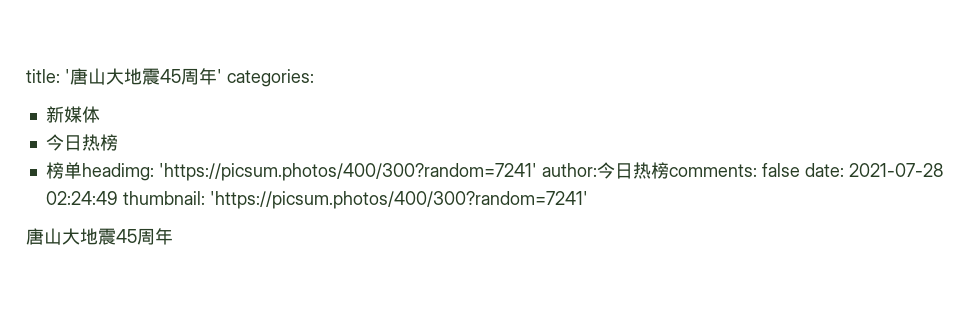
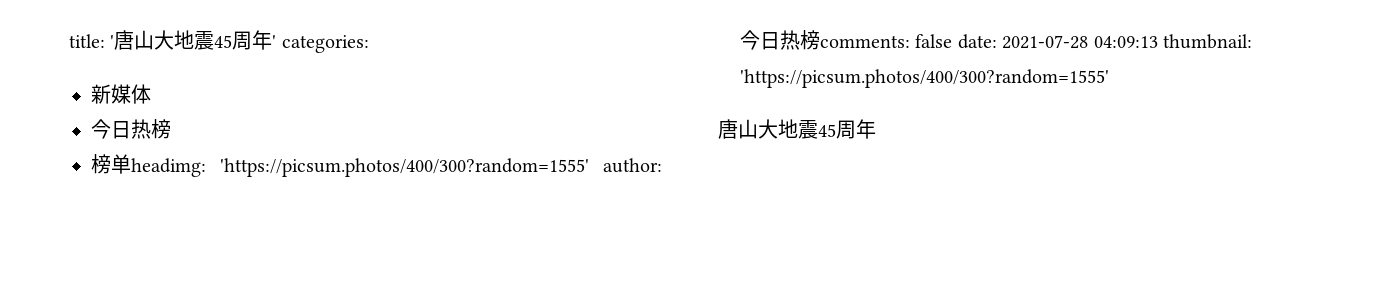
- 榜单headimg: 'https://picsum.photos/400/300?random=7241' author:今日热榜comments: false date: 2021-07-28 02:24:49 thumbnail: 'https://picsum.photos/400/300?random=7241'
+ 榜单headimg: 'https://picsum.photos/400/300?random=1555' author:今日热榜comments: false date: 2021-07-28 04:09:13 thumbnail: 'https://picsum.photos/400/300?random=1555'

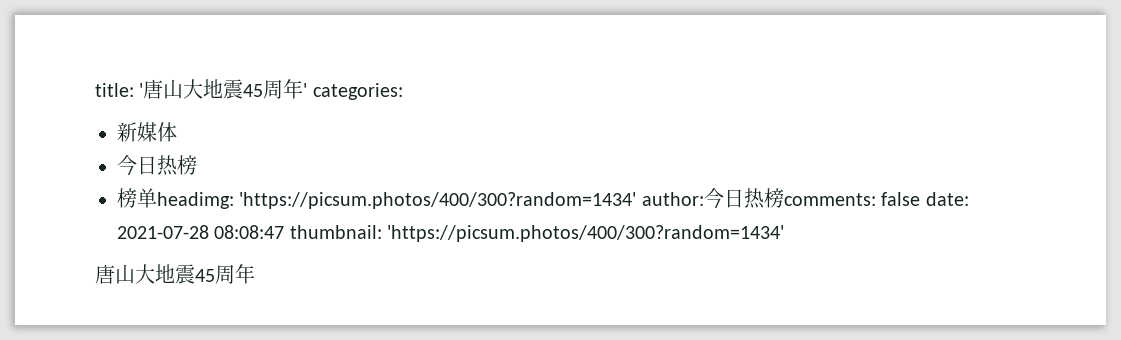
- 榜单headimg: 'https://picsum.photos/400/300?random=1555' author:今日热榜comments: false date: 2021-07-28 04:09:13 thumbnail: 'https://picsum.photos/400/300?random=1555'
+ 榜单headimg: 'https://picsum.photos/400/300?random=1434' author:今日热榜comments: false date: 2021-07-28 08:08:47 thumbnail: 'https://picsum.photos/400/300?random=1434'

